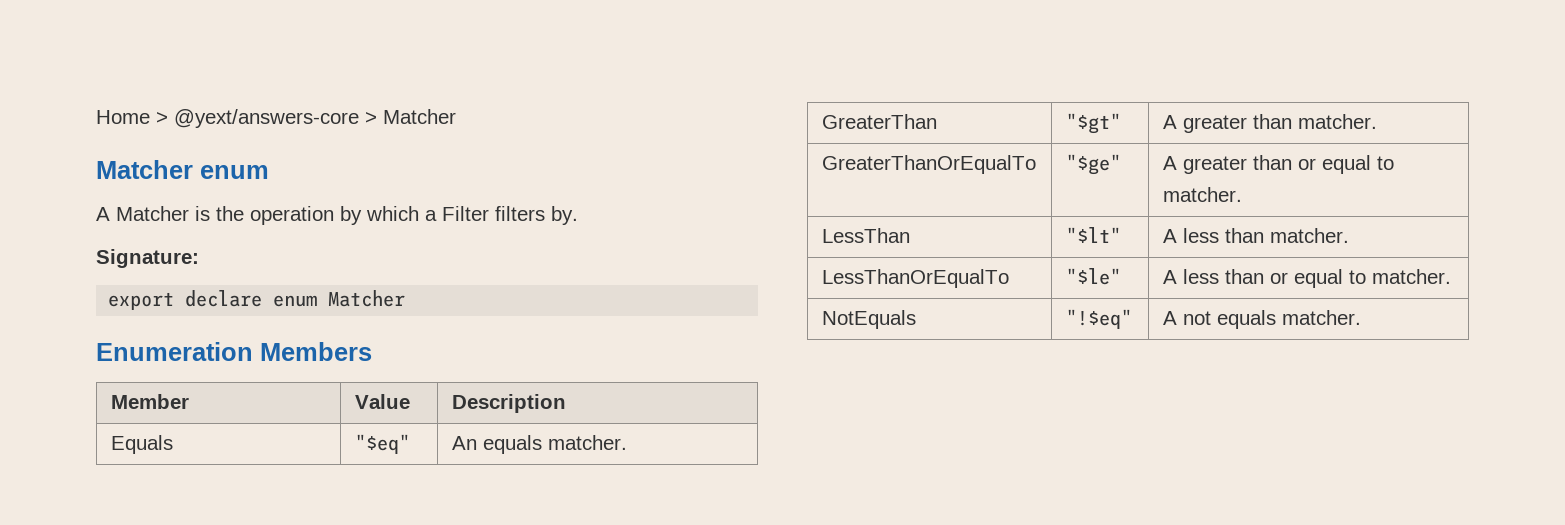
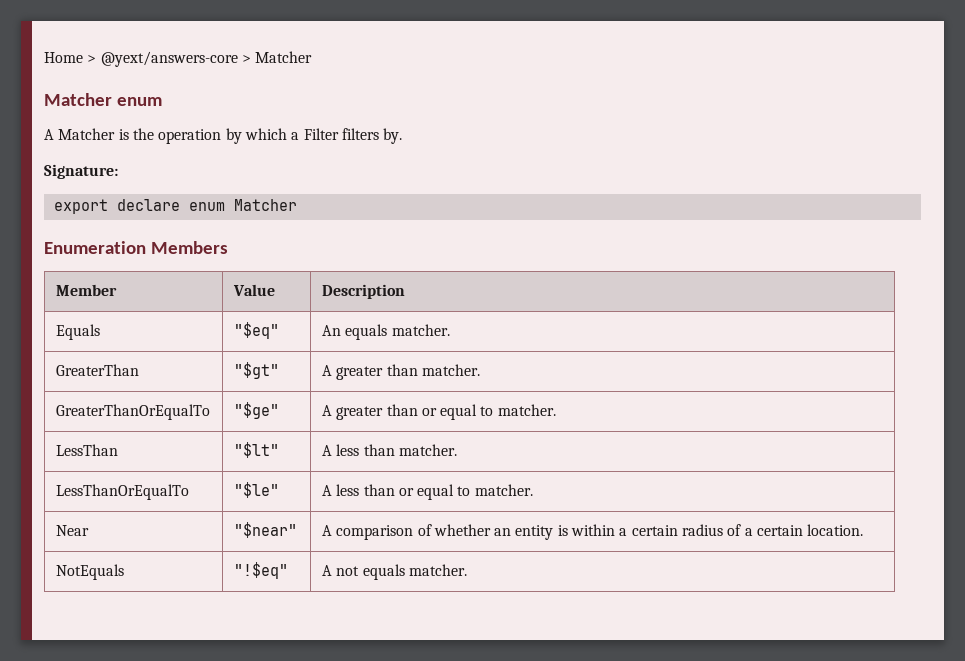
+ Near | "$near" | A comparison of whether an entity is within a certain radius of a certain location.

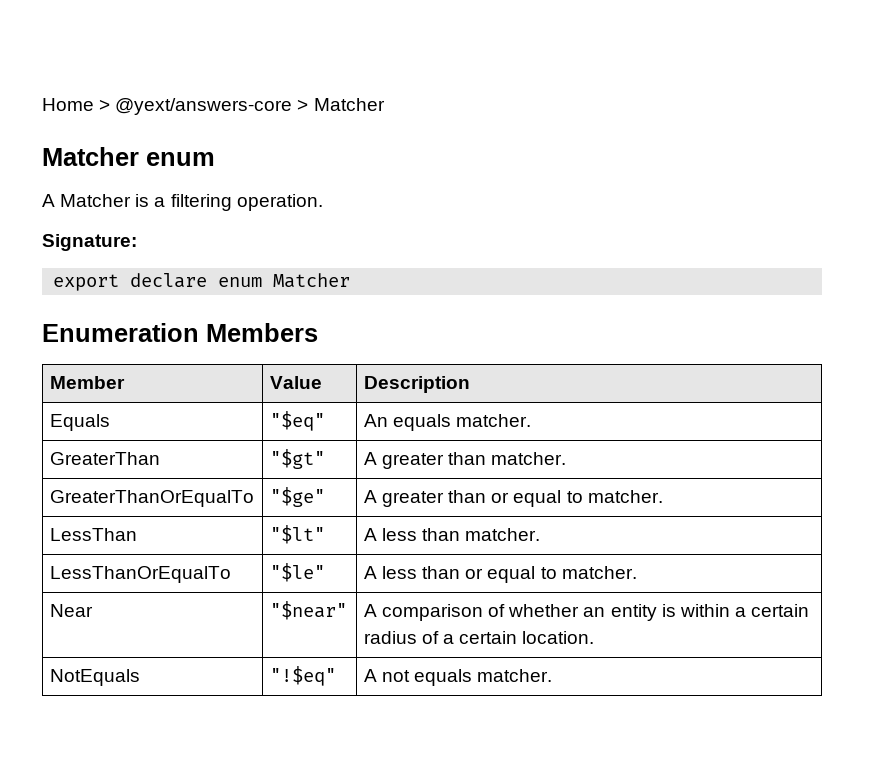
- A Matcher is the operation by which a Filter filters by.
+ A Matcher is a filtering operation.

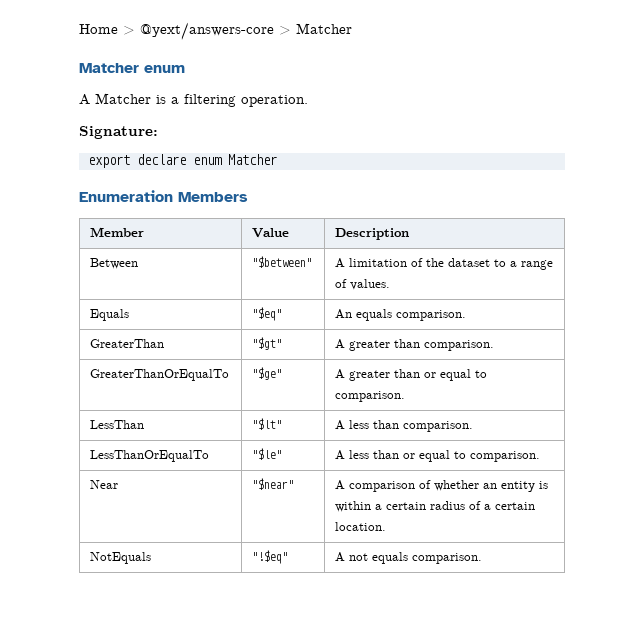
+ Between | "$between" | A limitation of the dataset to a range of values.
- Equals | "$eq" | An equals matcher.
+ Equals | "$eq" | An equals comparison.
- GreaterThan | "$gt" | A greater than matcher.
+ GreaterThan | "$gt" | A greater than comparison.
- GreaterThanOrEqualTo | "$ge" | A greater than or equal to matcher.
+ GreaterThanOrEqualTo | "$ge" | A greater than or equal to comparison.
- LessThan | "$lt" | A less than matcher.
+ LessThan | "$lt" | A less than comparison.
- LessThanOrEqualTo | "$le" | A less than or equal to matcher.
+ LessThanOrEqualTo | "$le" | A less than or equal to comparison.
- NotEquals | "!$eq" | A not equals matcher.
+ NotEquals | "!$eq" | A not equals comparison.

